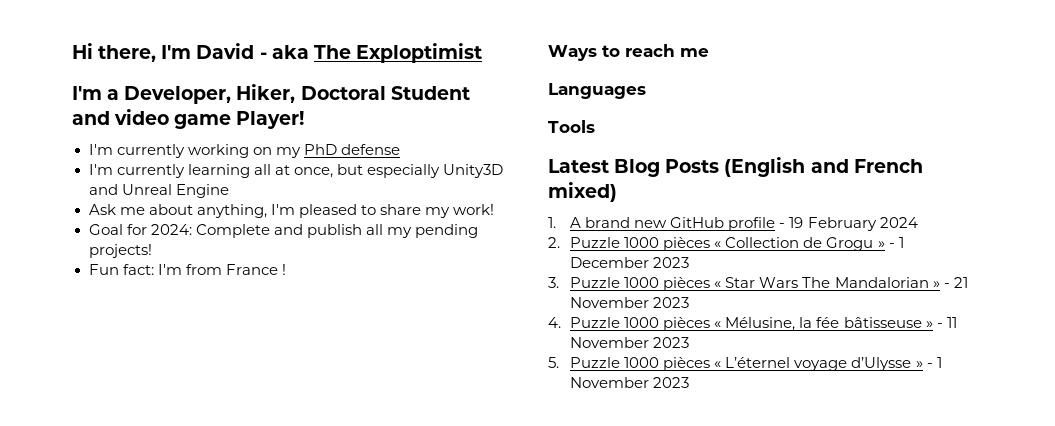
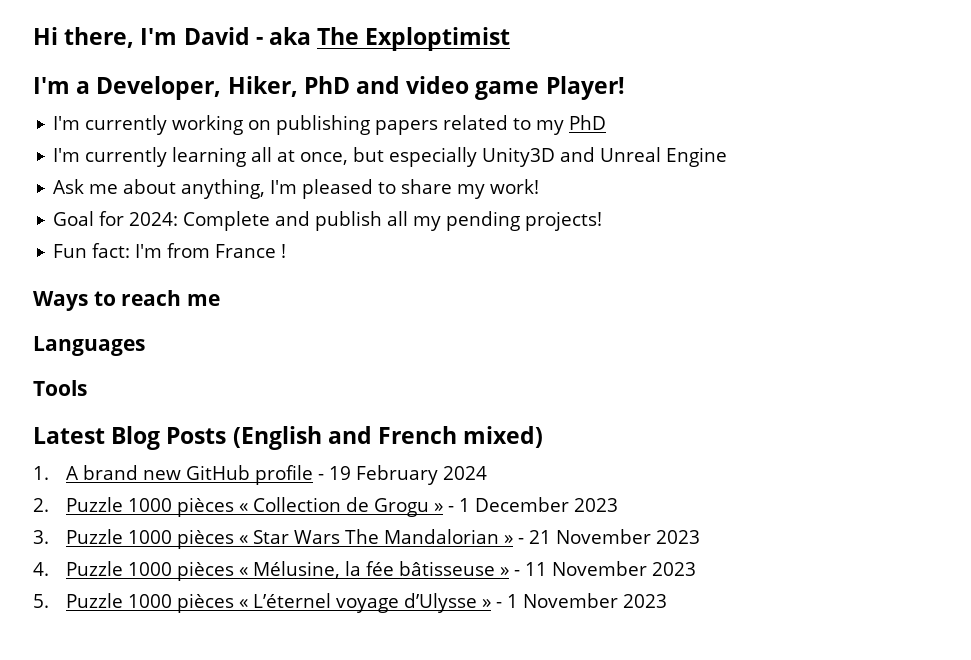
- I'm a Developer, Hiker, Doctoral Student and video game Player!
+ I'm a Developer, Hiker, PhD and video game Player!
- I'm currently working on my PhD defense
+ I'm currently working on publishing papers related to my PhD

